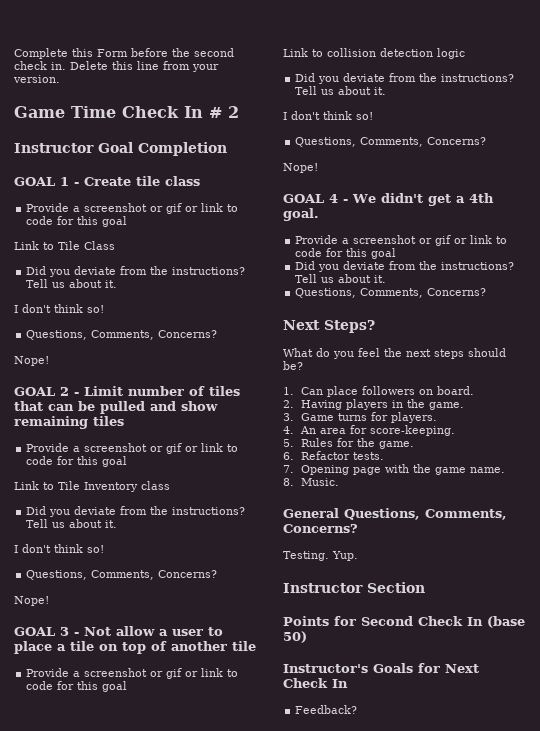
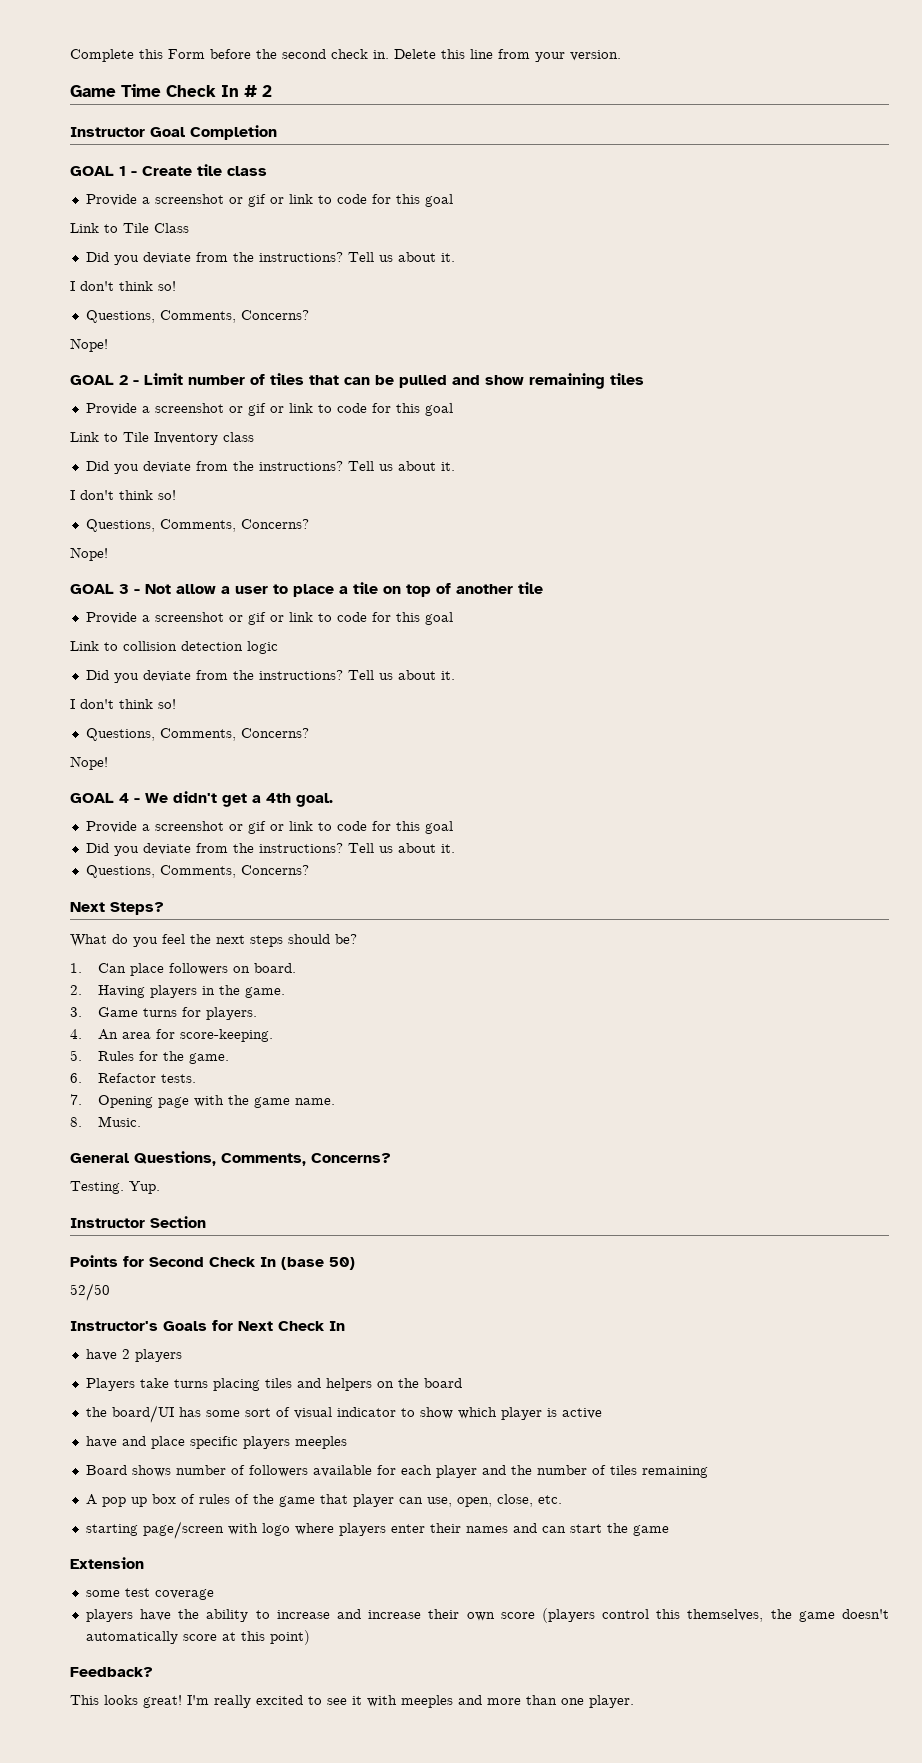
+ 52/50
+ have 2 players
+ Players take turns placing tiles and helpers on the board
+ the board/UI has some sort of visual indicator to show which player is active
+ have and place specific players meeples
+ Board shows number of followers available for each player and the number of tiles remaining
+ A pop up box of rules of the game that player can use, open, close, etc.
+ starting page/screen with logo where players enter their names and can start the game
+ Extension
+ some test coverage
+ players have the ability to increase and increase their own score (players control this themselves, the game doesn't automatically score at this point)
  Feedback?
+ This looks great! I'm really excited to see it with meeples and more than one player.

